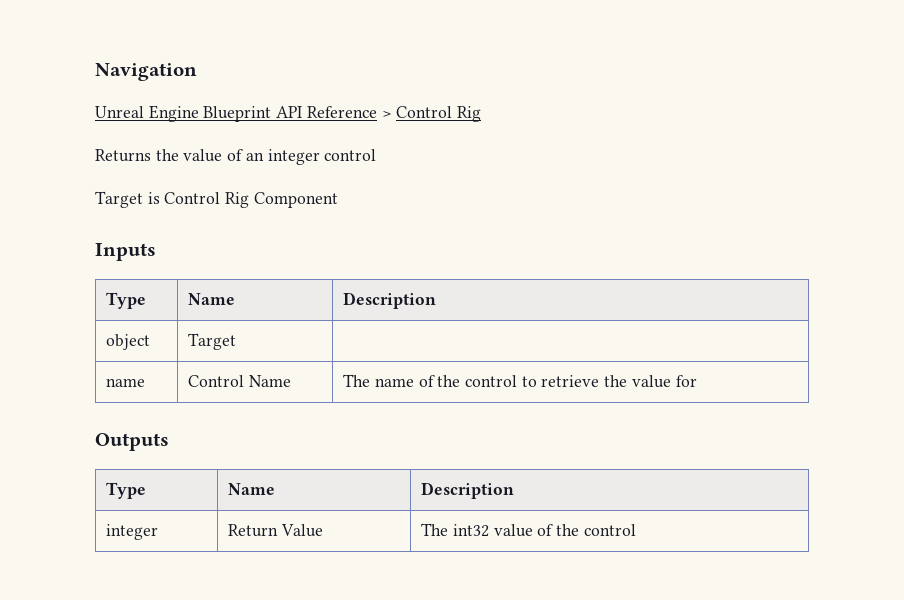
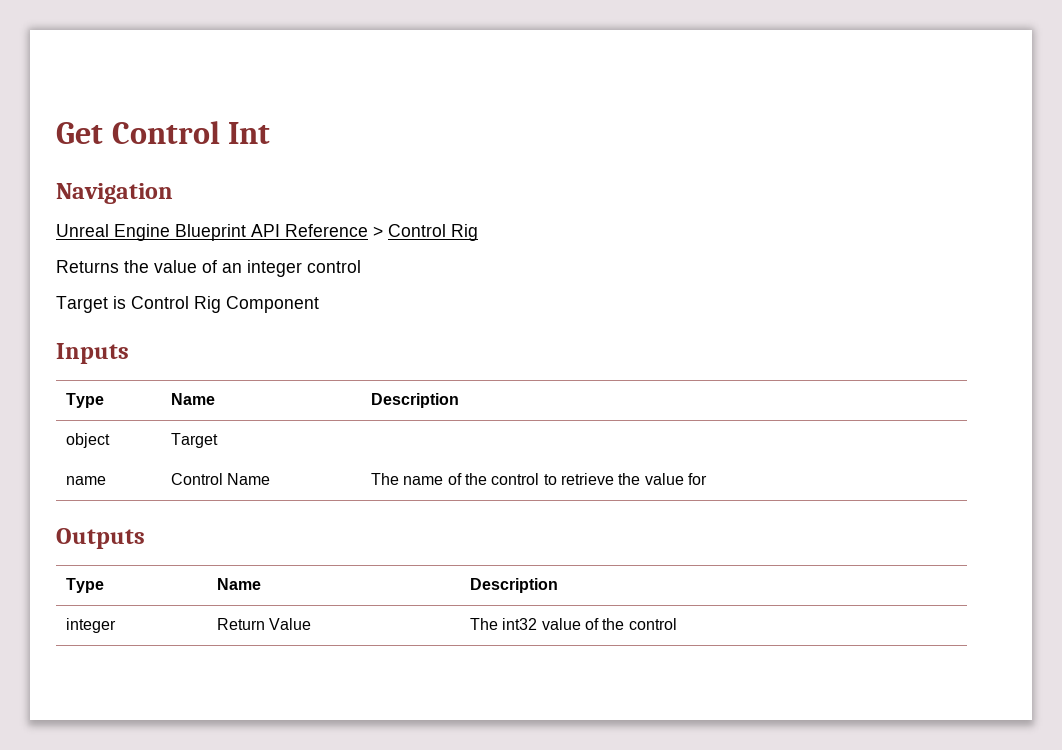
+ Get Control Int

